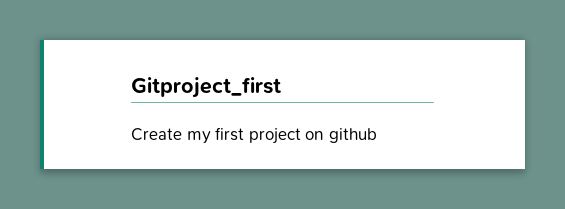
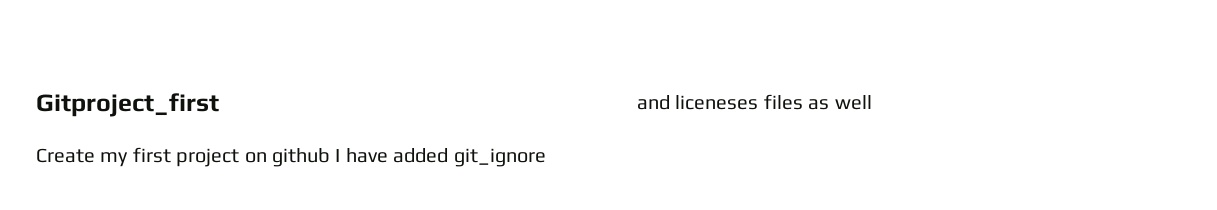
- Create my first project on github
+ Create my first project on github I have added git_ignore and liceneses files as well

